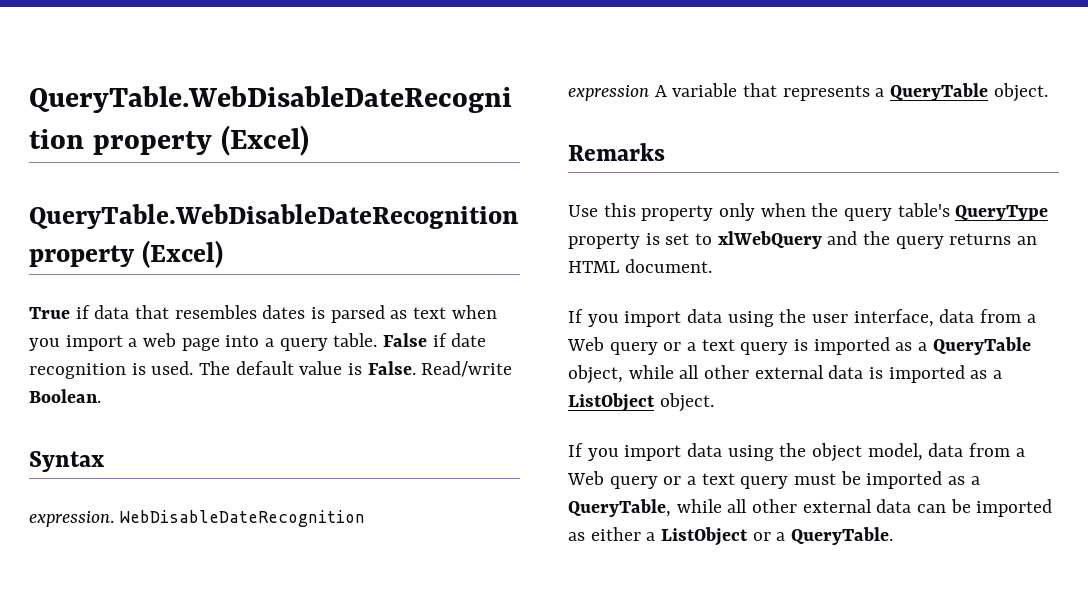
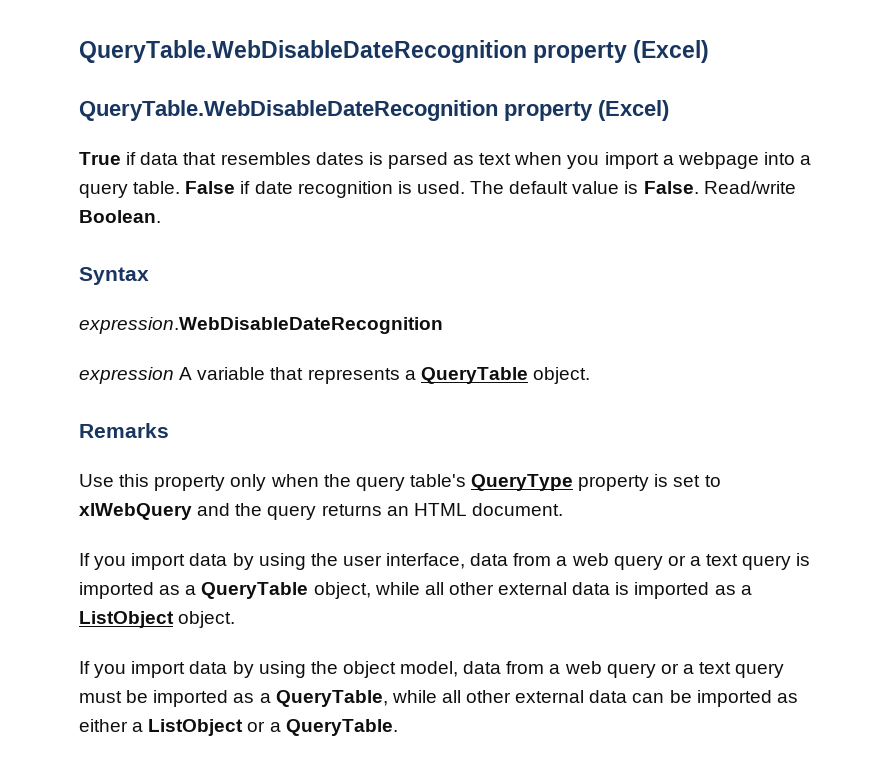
- True if data that resembles dates is parsed as text when you import a web page into a query table.
+ True if data that resembles dates is parsed as text when you import a webpage into a query table.
- expression. WebDisableDateRecognition
+ expression.WebDisableDateRecognition
- If you import data using the user interface, data from a Web query or a text query is imported as a QueryTable object, while all other external data is imported as a ListObject object.
+ If you import data by using the user interface, data from a web query or a text query is imported as a QueryTable object, while all other external data is imported as a ListObject object.
- If you import data using the object model, data from a Web query or a text query must be imported as a QueryTable, while all other external data can be imported as either a ListObject or a QueryTable.
+ If you import data by using the object model, data from a web query or a text query must be imported as a QueryTable, while all other external data can be imported as either a ListObject or a QueryTable.

